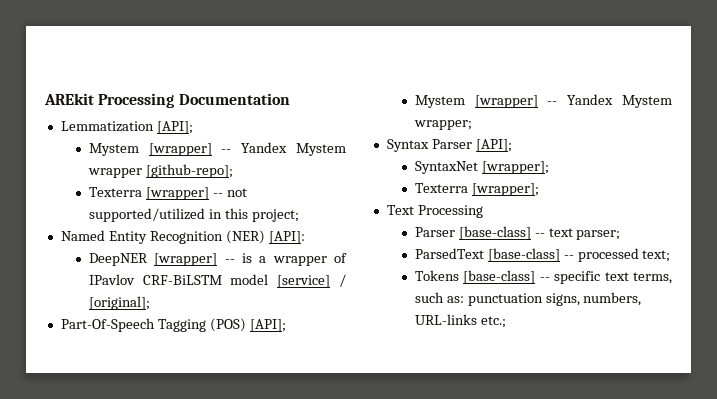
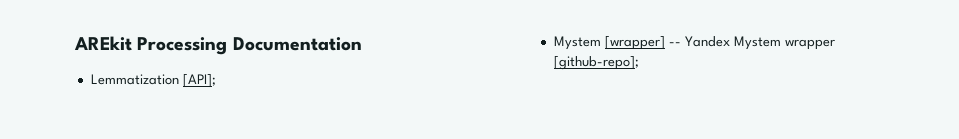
- Texterra [wrapper] -- not supported/utilized in this project;
- Named Entity Recognition (NER) [API]:
- DeepNER [wrapper] -- is a wrapper of IPavlov CRF-BiLSTM model [service] / [original];
- Part-Of-Speech Tagging (POS) [API];
- Mystem [wrapper] -- Yandex Mystem wrapper;
- Syntax Parser [API];
- SyntaxNet [wrapper];
- Texterra [wrapper];
- Text Processing
- Parser [base-class] -- text parser;
- ParsedText [base-class] -- processed text;
- Tokens [base-class] -- specific text terms, such as: punctuation signs, numbers, URL-links etc.;

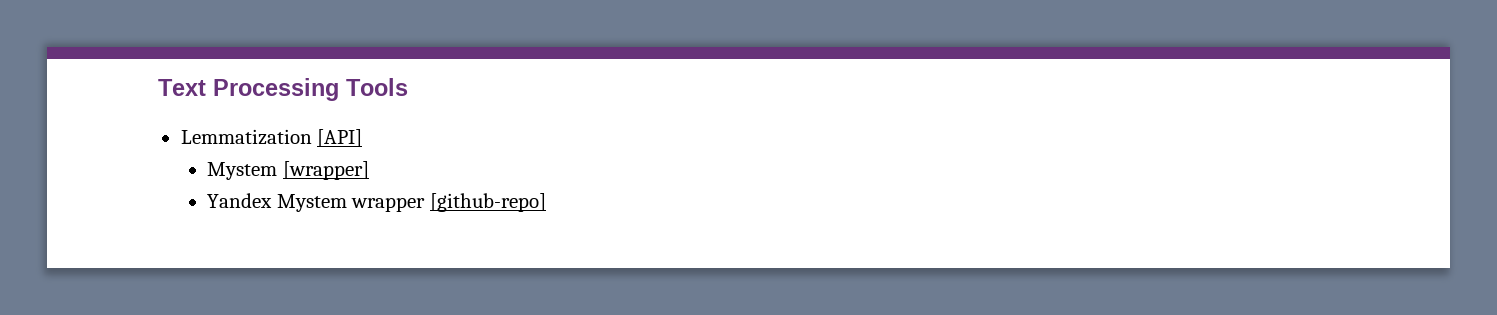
- AREkit Processing Documentation
+ Text Processing Tools
- Lemmatization [API];
+ Lemmatization [API]
- Mystem [wrapper] -- Yandex Mystem wrapper [github-repo];
+ Mystem [wrapper]
+ Yandex Mystem wrapper [github-repo]

